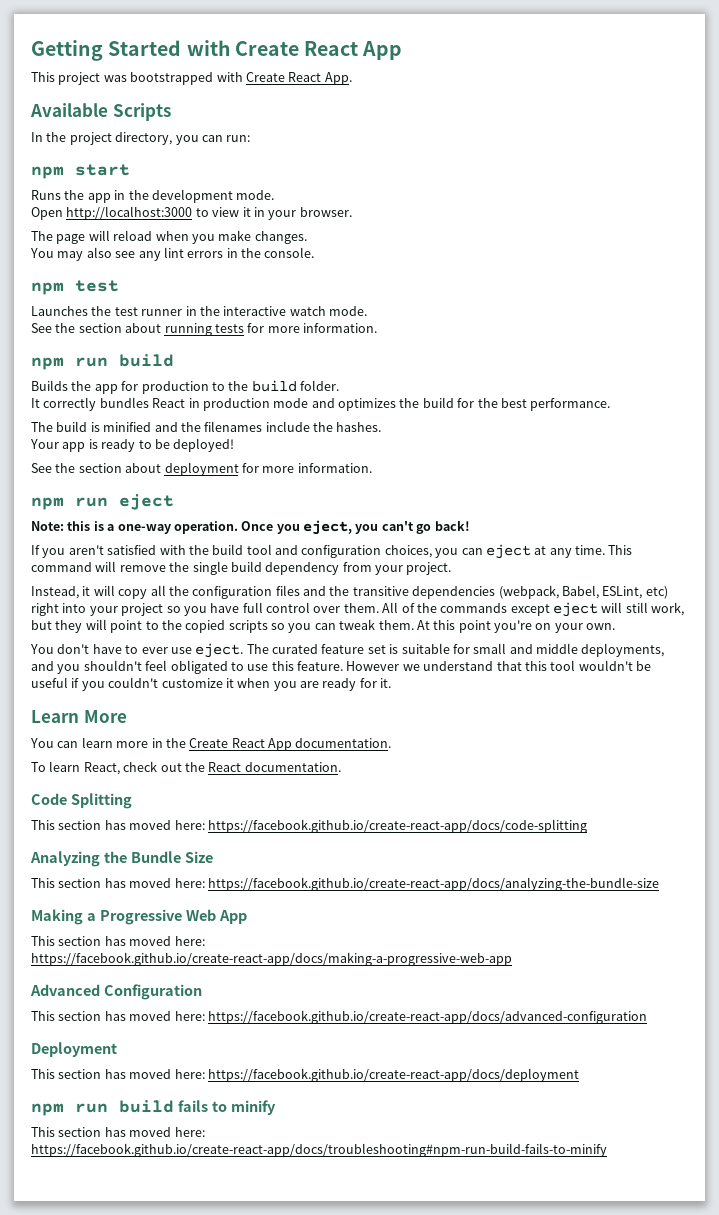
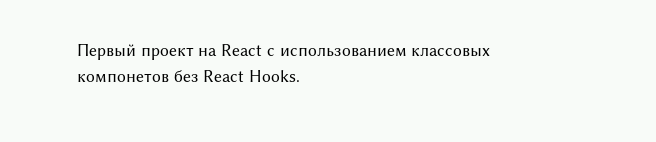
- Getting Started with Create React App
- This project was bootstrapped with Create React App.
- Available Scripts
- In the project directory, you can run:
- npm start
- Runs the app in the development mode.
- Open http://localhost:3000 to view it in your browser.
- The page will reload when you make changes.
- You may also see any lint errors in the console.
- npm test
- Launches the test runner in the interactive watch mode.
- See the section about running tests for more information.
- npm run build
- Builds the app for production to the build folder.
- It correctly bundles React in production mode and optimizes the build for the best performance.
- The build is minified and the filenames include the hashes.
- Your app is ready to be deployed!
- See the section about deployment for more information.
- npm run eject
- Note: this is a one-way operation. Once you eject, you can't go back!
- If you aren't satisfied with the build tool and configuration choices, you can eject at any time. This command will remove the single build dependency from your project.
- Instead, it will copy all the configuration files and the transitive dependencies (webpack, Babel, ESLint, etc) right into your project so you have full control over them. All of the commands except eject will still work, but they will point to the copied scripts so you can tweak them. At this point you're on your own.
- You don't have to ever use eject. The curated feature set is suitable for small and middle deployments, and you shouldn't feel obligated to use this feature. However we understand that this tool wouldn't be useful if you couldn't customize it when you are ready for it.
- Learn More
- You can learn more in the Create React App documentation.
- To learn React, check out the React documentation.
- Code Splitting
- This section has moved here: https://facebook.github.io/create-react-app/docs/code-splitting
- Analyzing the Bundle Size
- This section has moved here: https://facebook.github.io/create-react-app/docs/analyzing-the-bundle-size
- Making a Progressive Web App
- This section has moved here: https://facebook.github.io/create-react-app/docs/making-a-progressive-web-app
- Advanced Configuration
- This section has moved here: https://facebook.github.io/create-react-app/docs/advanced-configuration
- Deployment
- This section has moved here: https://facebook.github.io/create-react-app/docs/deployment
- npm run build fails to minify
- This section has moved here: https://facebook.github.io/create-react-app/docs/troubleshooting#npm-run-build-fails-to-minify
+ Первый проект на React с использованием классовых компонетов без React Hooks.

